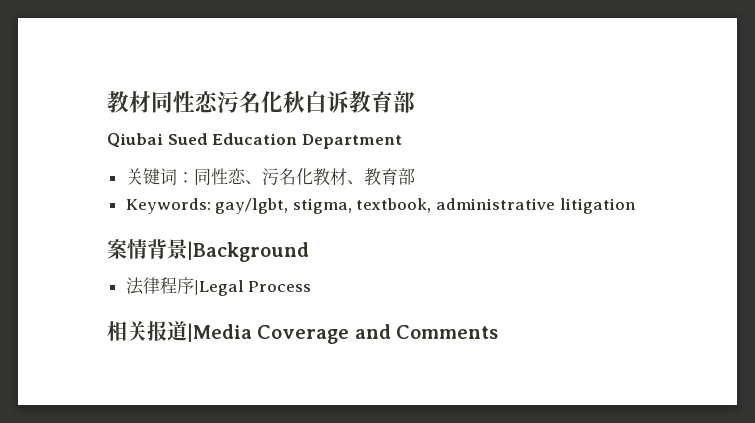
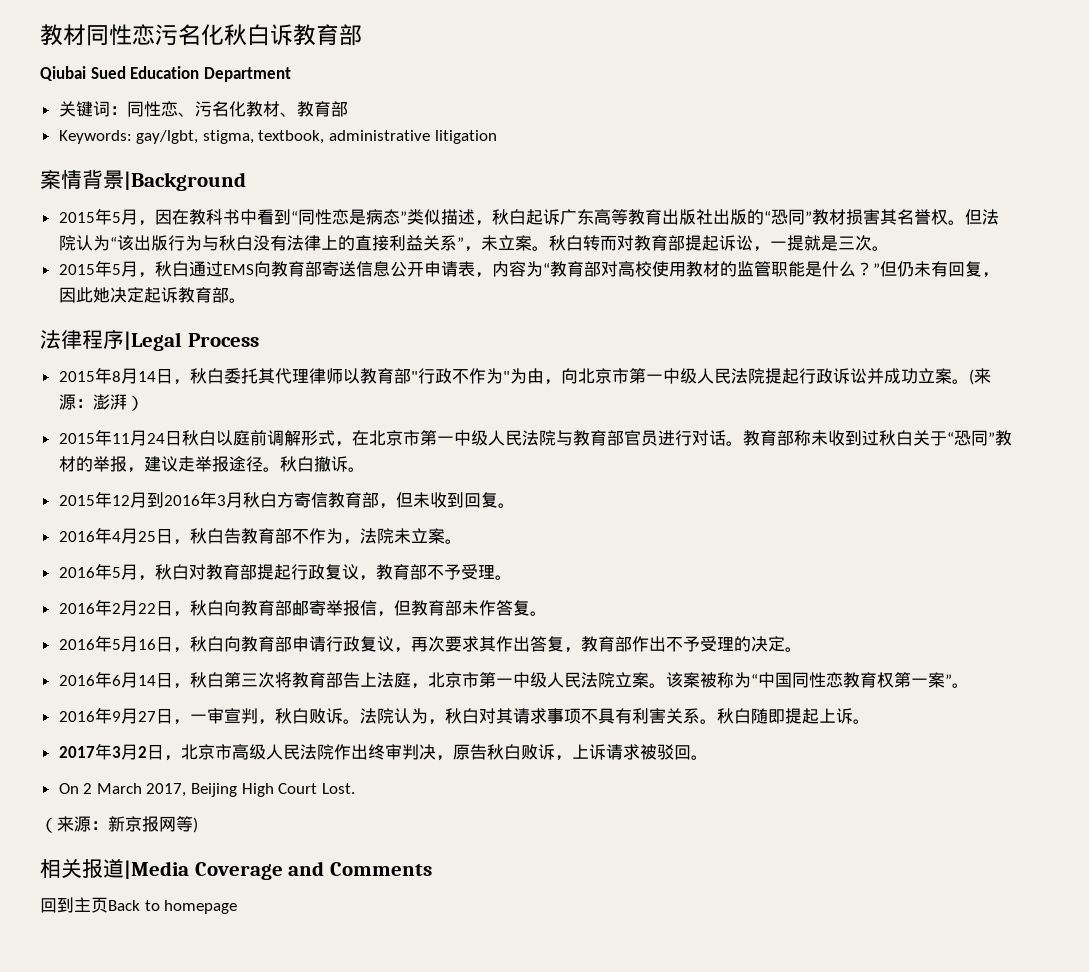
+ 2015年5月，因在教科书中看到“同性恋是病态”类似描述，秋白起诉广东高等教育出版社出版的“恐同”教材损害其名誉权。但法院认为“该出版行为与秋白没有法律上的直接利益关系”，未立案。秋白转而对教育部提起诉讼，一提就是三次。
+ 2015年5月，秋白通过EMS向教育部寄送信息公开申请表，内容为“教育部对高校使用教材的监管职能是什么？”但仍未有回复，因此她决定起诉教育部。
  法律程序|Legal Process
+ 2015年8月14日，秋白委托其代理律师以教育部"行政不作为"为由，向北京市第一中级人民法院提起行政诉讼并成功立案。(来源：澎湃）
+ 2015年11月24日秋白以庭前调解形式，在北京市第一中级人民法院与教育部官员进行对话。教育部称未收到过秋白关于“恐同”教材的举报，建议走举报途径。秋白撤诉。
+ 2015年12月到2016年3月秋白方寄信教育部，但未收到回复。
+ 2016年4月25日，秋白告教育部不作为，法院未立案。
+ 2016年5月，秋白对教育部提起行政复议，教育部不予受理。
+ 2016年2月22日，秋白向教育部邮寄举报信，但教育部未作答复。
+ 2016年5月16日，秋白向教育部申请行政复议，再次要求其作出答复，教育部作出不予受理的决定。
+ 2016年6月14日，秋白第三次将教育部告上法庭，北京市第一中级人民法院立案。该案被称为“中国同性恋教育权第一案”。
+ 2016年9月27日，一审宣判，秋白败诉。法院认为，秋白对其请求事项不具有利害关系。秋白随即提起上诉。
+ 2017年3月2日，北京市高级人民法院作出终审判决，原告秋白败诉，上诉请求被驳回。
+ On 2 March 2017, Beijing High Court Lost.
+ （来源：新京报网等)
+ 回到主页Back to homepage

